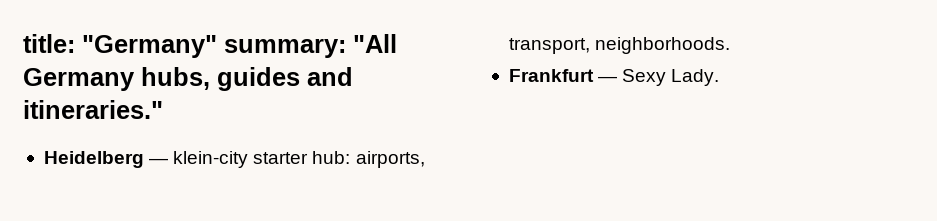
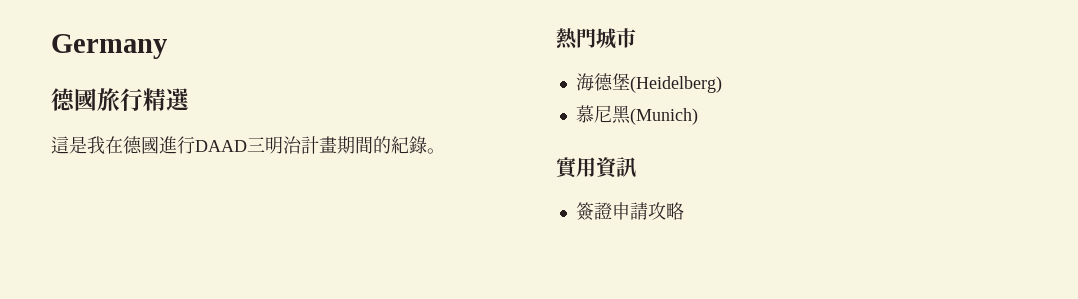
- title: "Germany" summary: "All Germany hubs, guides and itineraries."
- Heidelberg — klein-city starter hub: airports, transport, neighborhoods.
- Frankfurt — Sexy Lady.
+ Germany
+ 德國旅行精選
+ 這是我在德國進行DAAD三明治計畫期間的紀錄。
+ 熱門城市
+ 海德堡(Heidelberg)
+ 慕尼黑(Munich)
+ 實用資訊
+ 簽證申請攻略

